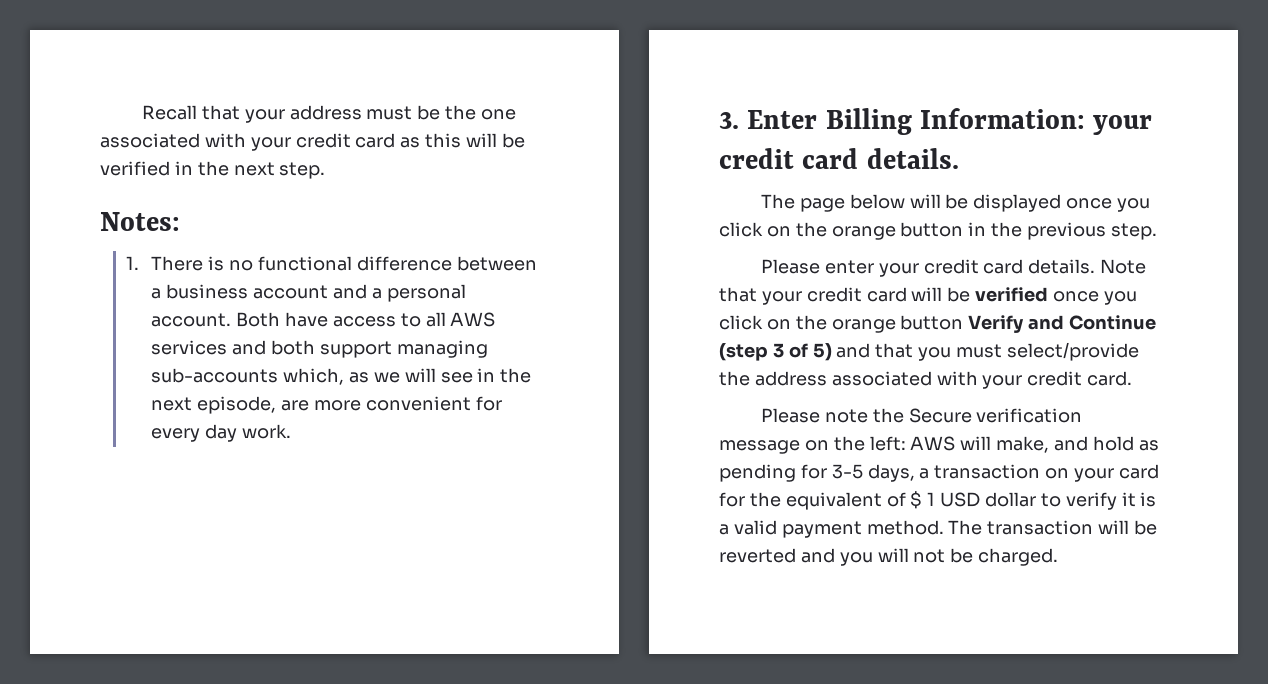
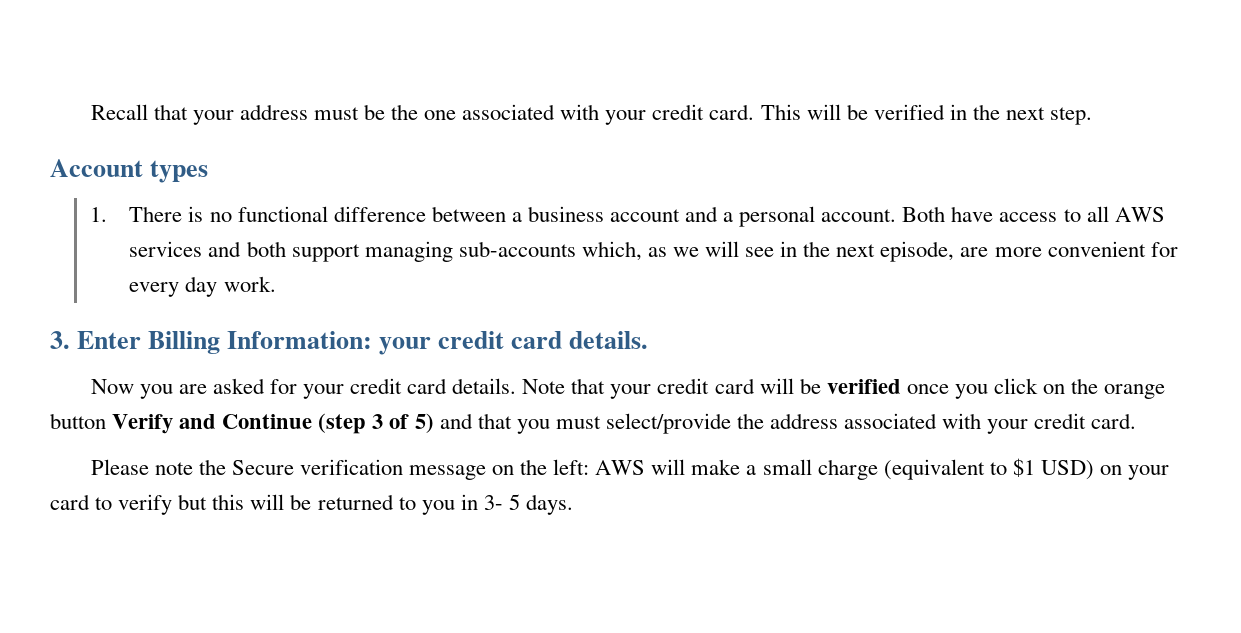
- Recall that your address must be the one associated with your credit card as this will be verified in the next step.
+ Recall that your address must be the one associated with your credit card. This will be verified in the next step.
- Notes:
+ Account types
- The page below will be displayed once you click on the orange button in the previous step.
- Please enter your credit card details.
+ Now you are asked for your credit card details.
- Please note the Secure verification message on the left: AWS will make, and hold as pending for 3-5 days, a transaction on your card for the equivalent of $ 1 USD dollar to verify it is a valid payment method. The transaction will be reverted and you will not be charged.
+ Please note the Secure verification message on the left: AWS will make a small charge (equivalent to $1 USD) on your card to verify but this will be returned to you in 3- 5 days.

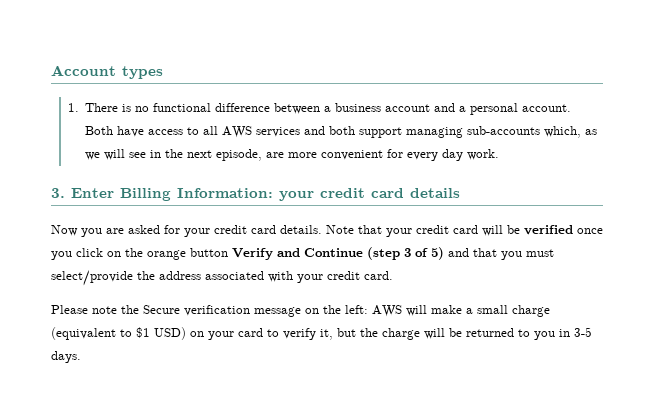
- Recall that your address must be the one associated with your credit card. This will be verified in the next step.
- 3. Enter Billing Information: your credit card details.
+ 3. Enter Billing Information: your credit card details
- Please note the Secure verification message on the left: AWS will make a small charge (equivalent to $1 USD) on your card to verify but this will be returned to you in 3- 5 days.
+ Please note the Secure verification message on the left: AWS will make a small charge (equivalent to $1 USD) on your card to verify it, but the charge will be returned to you in 3-5 days.

